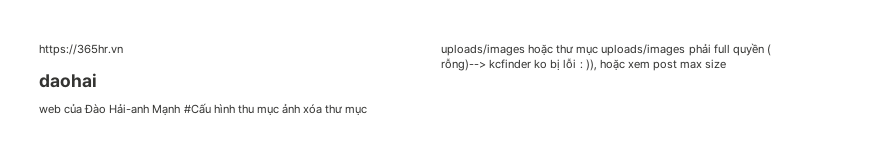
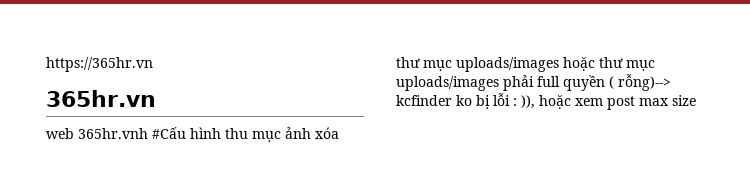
- daohai
+ 365hr.vn
- web của Đào Hải-anh Mạnh #Cấu hình thu mục ảnh xóa thư mục uploads/images hoặc thư mục uploads/images phải full quyền ( rỗng)--> kcfinder ko bị lỗi : )), hoặc xem post max size
+ web 365hr.vnh #Cấu hình thu mục ảnh xóa thư mục uploads/images hoặc thư mục uploads/images phải full quyền ( rỗng)--> kcfinder ko bị lỗi : )), hoặc xem post max size

